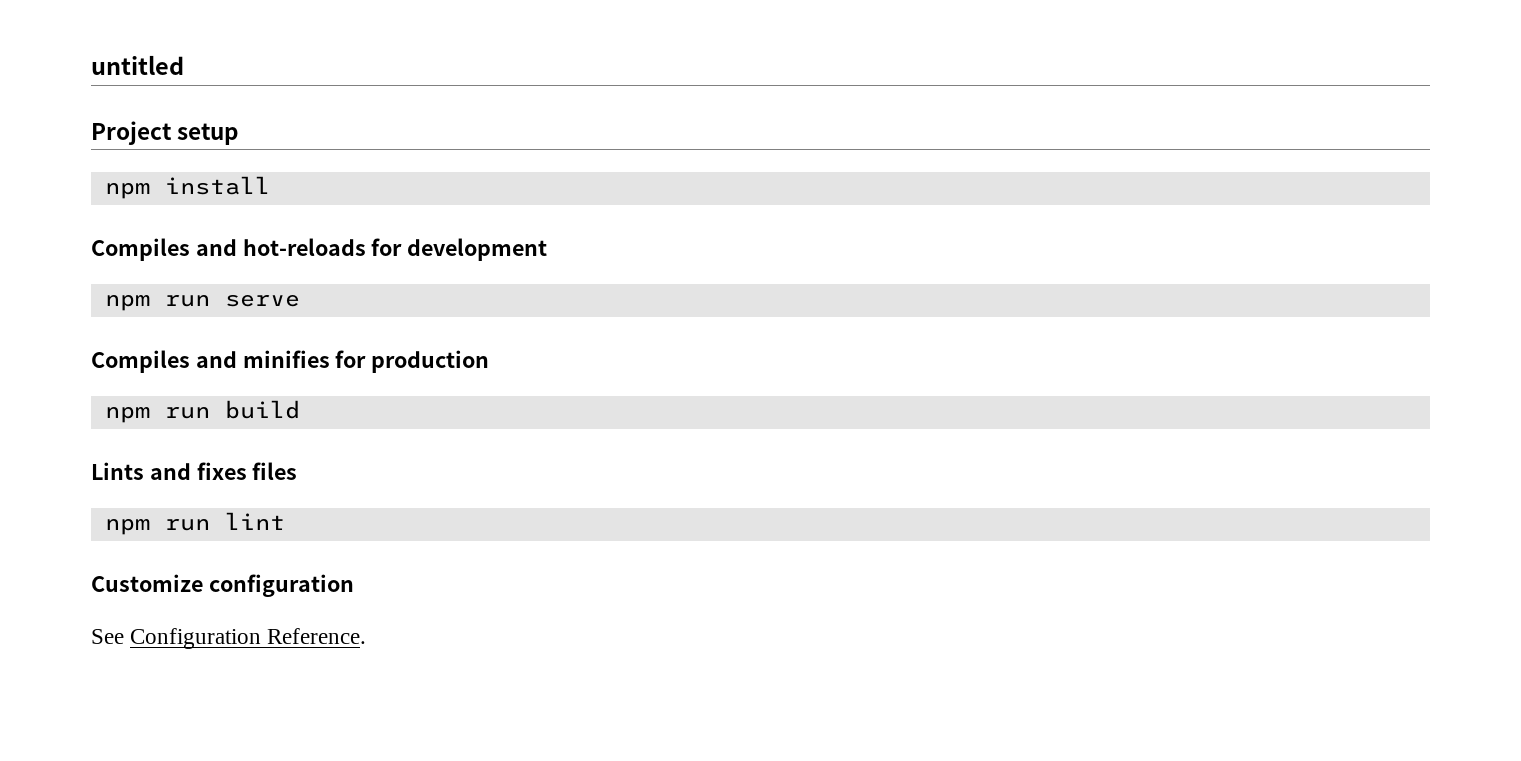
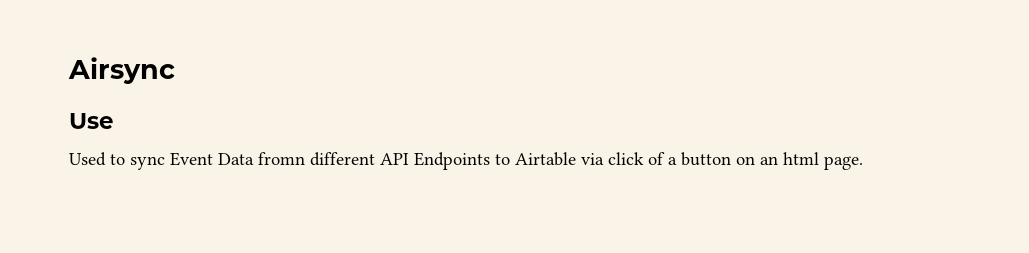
- untitled
- Project setup
- npm install
- Compiles and hot-reloads for development
- npm run serve
- Compiles and minifies for production
- npm run build
- Lints and fixes files
- npm run lint
- Customize configuration
- See Configuration Reference.
+ Airsync
+ Use
+ Used to sync Event Data fromn different API Endpoints to Airtable via click of a button on an html page.

